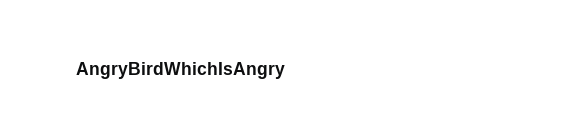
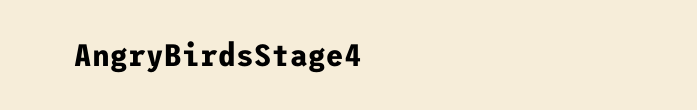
- AngryBirdWhichIsAngry
+ AngryBirdsStage4

